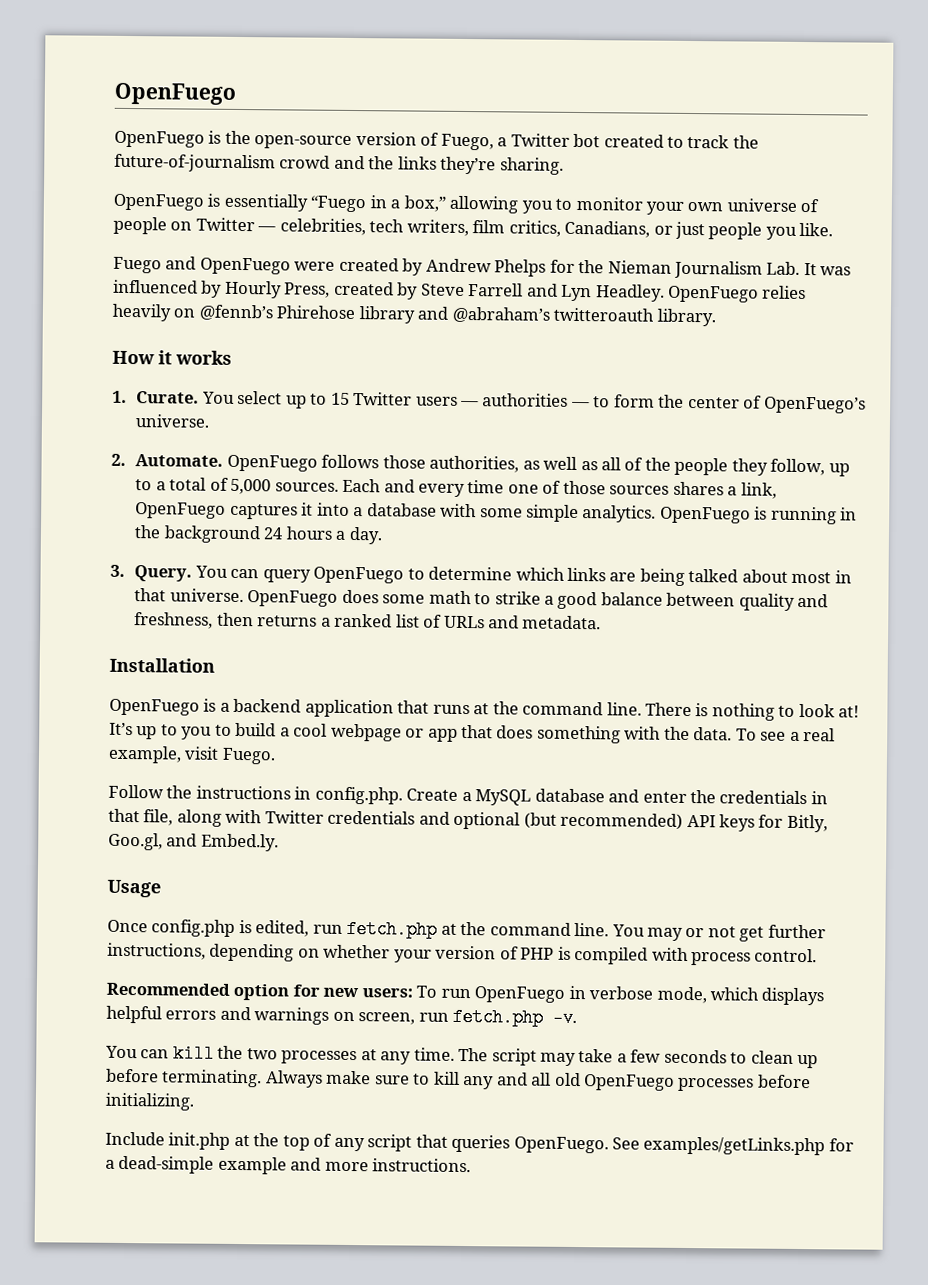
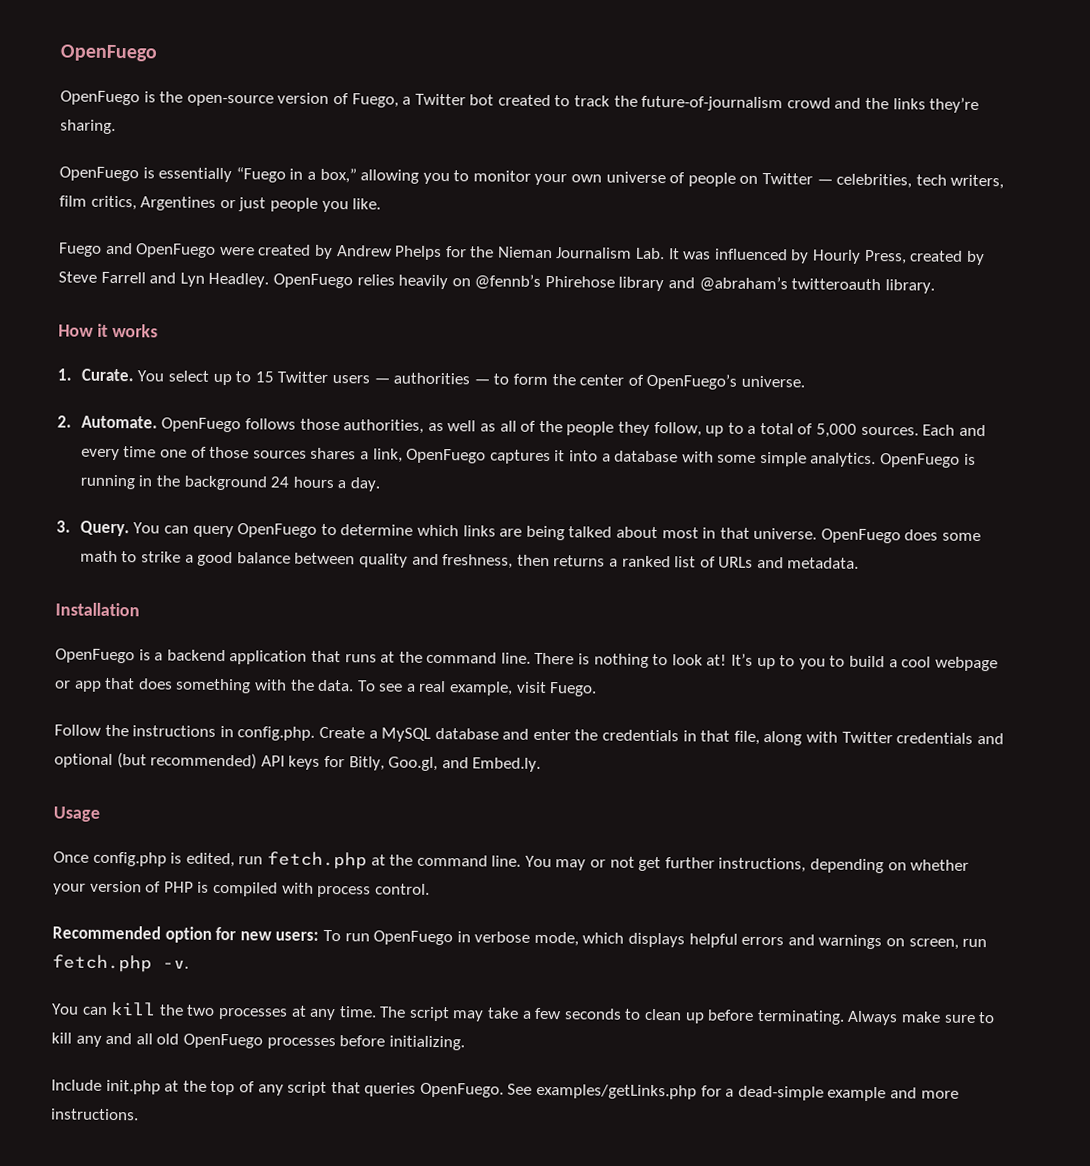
- OpenFuego is essentially “Fuego in a box,” allowing you to monitor your own universe of people on Twitter — celebrities, tech writers, film critics, Canadians, or just people you like.
+ OpenFuego is essentially “Fuego in a box,” allowing you to monitor your own universe of people on Twitter — celebrities, tech writers, film critics, Argentines or just people you like.

